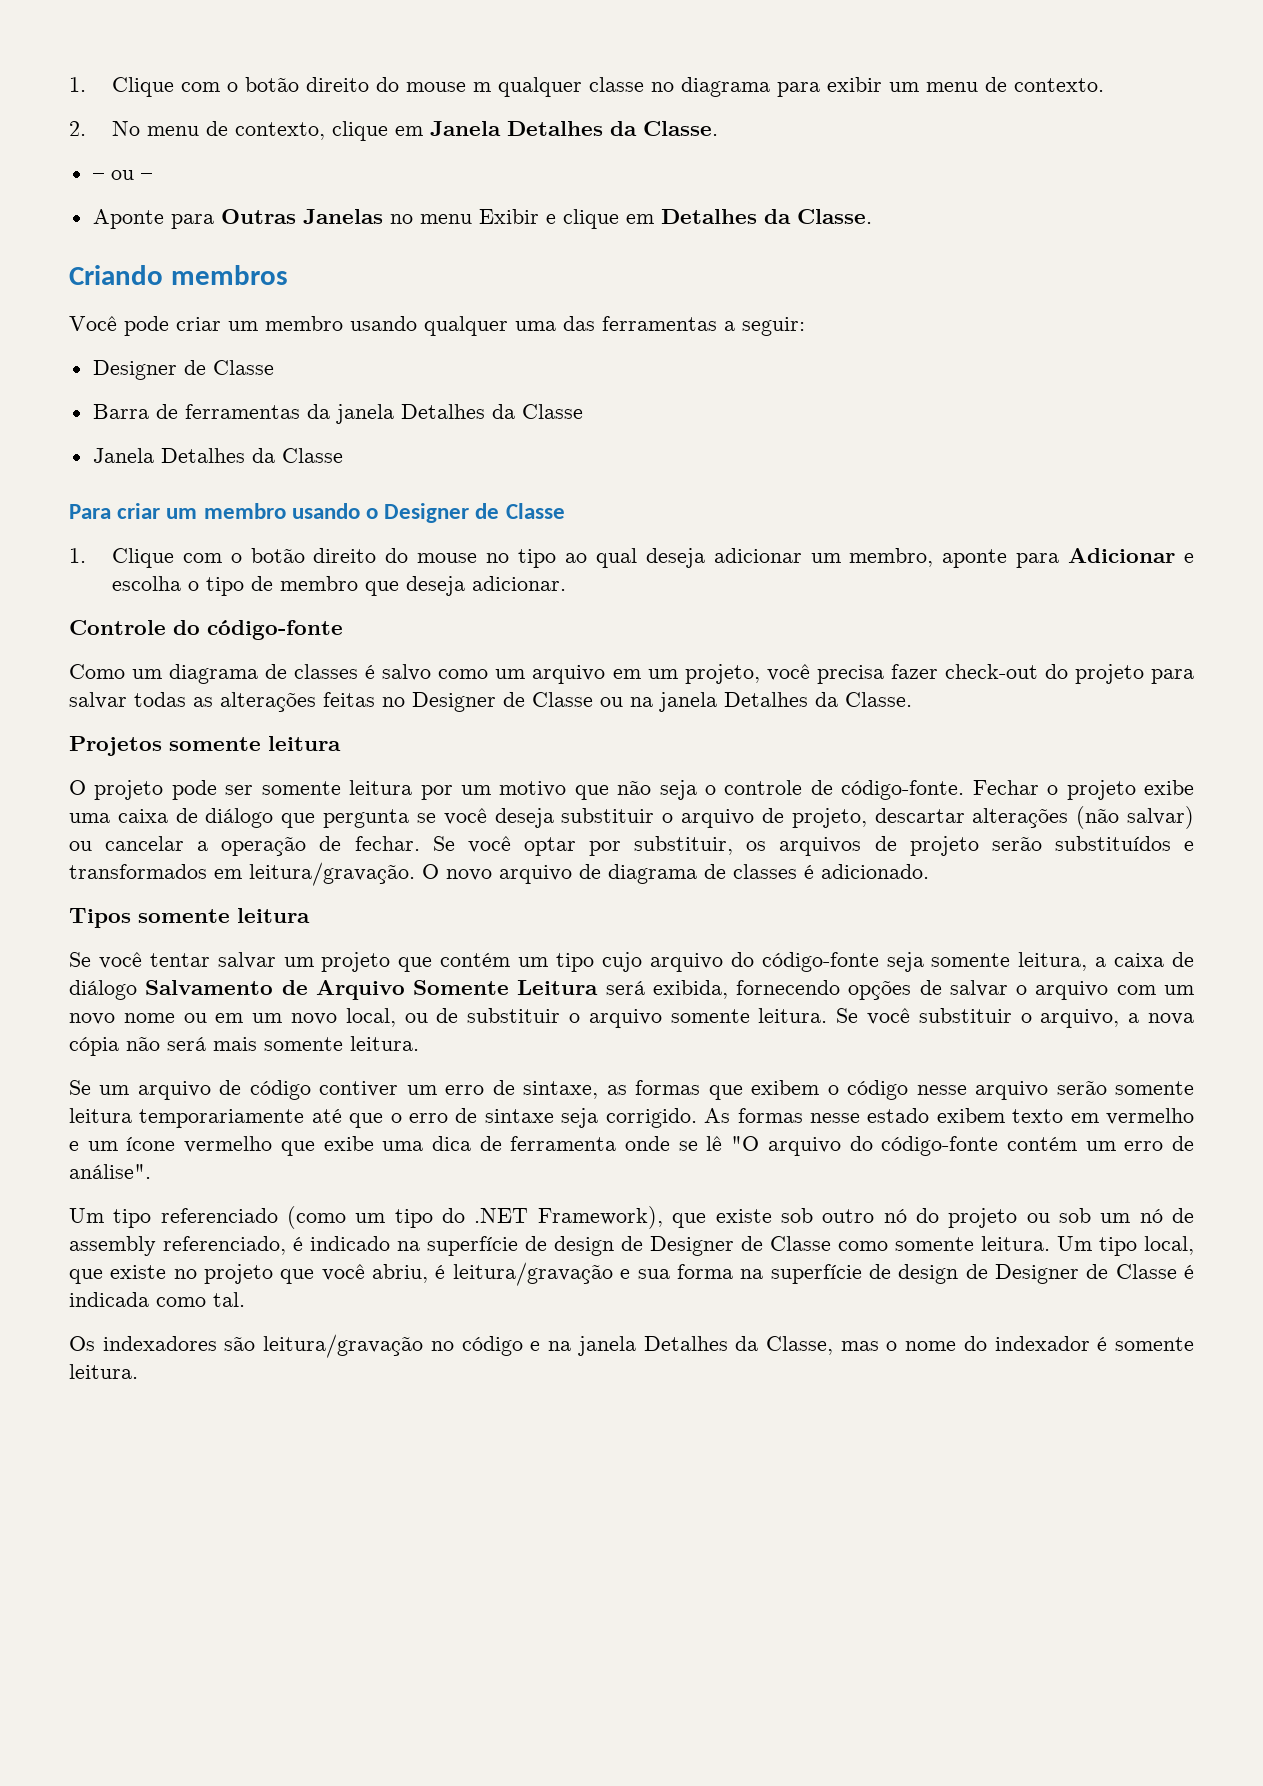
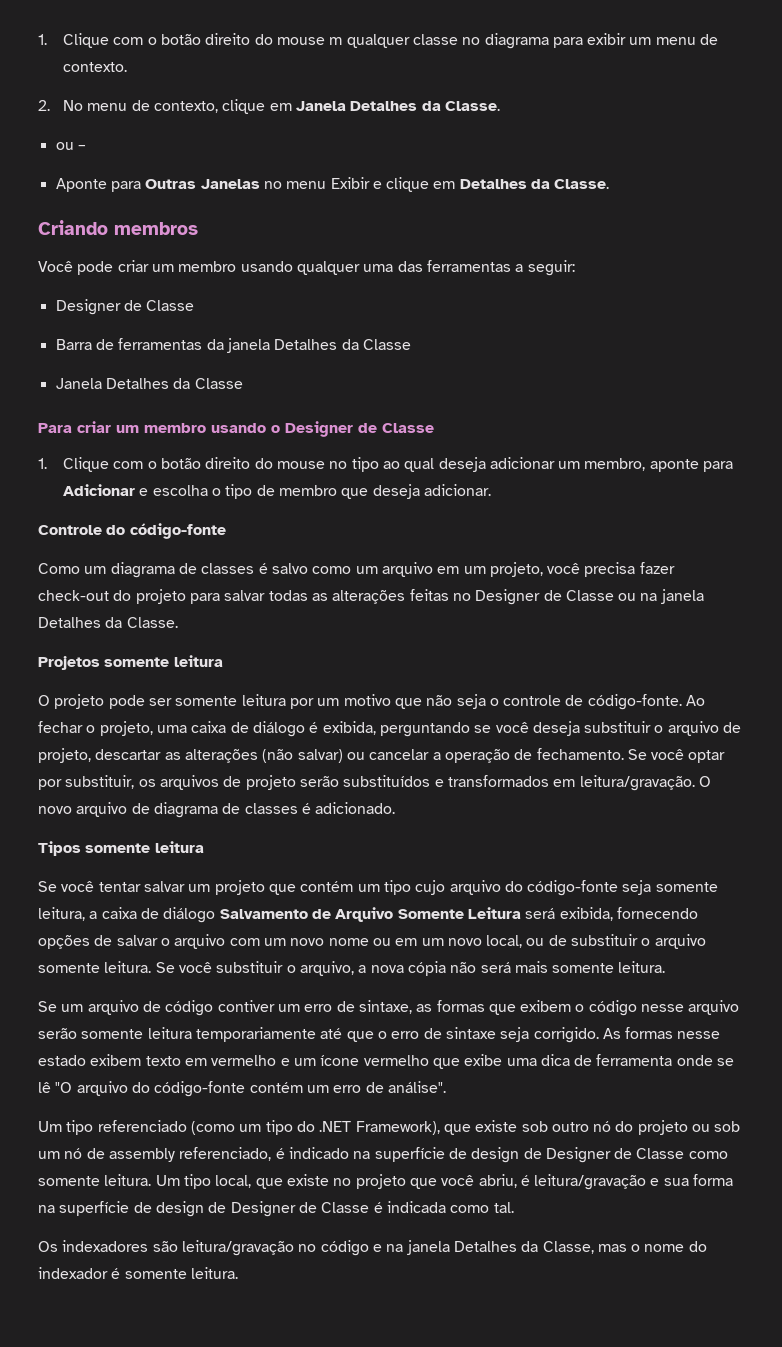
- – ou –
+ ou –
- Fechar o projeto exibe uma caixa de diálogo que pergunta se você deseja substituir o arquivo de projeto, descartar alterações (não salvar) ou cancelar a operação de fechar.
+ Ao fechar o projeto, uma caixa de diálogo é exibida, perguntando se você deseja substituir o arquivo de projeto, descartar as alterações (não salvar) ou cancelar a operação de fechamento.

